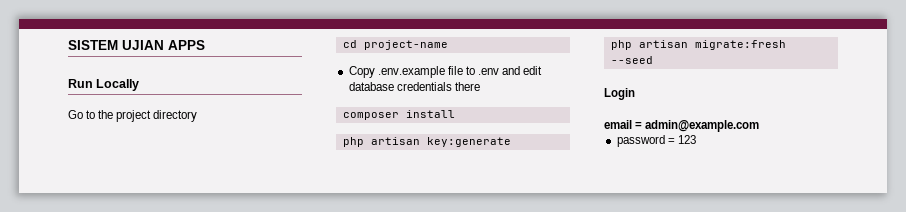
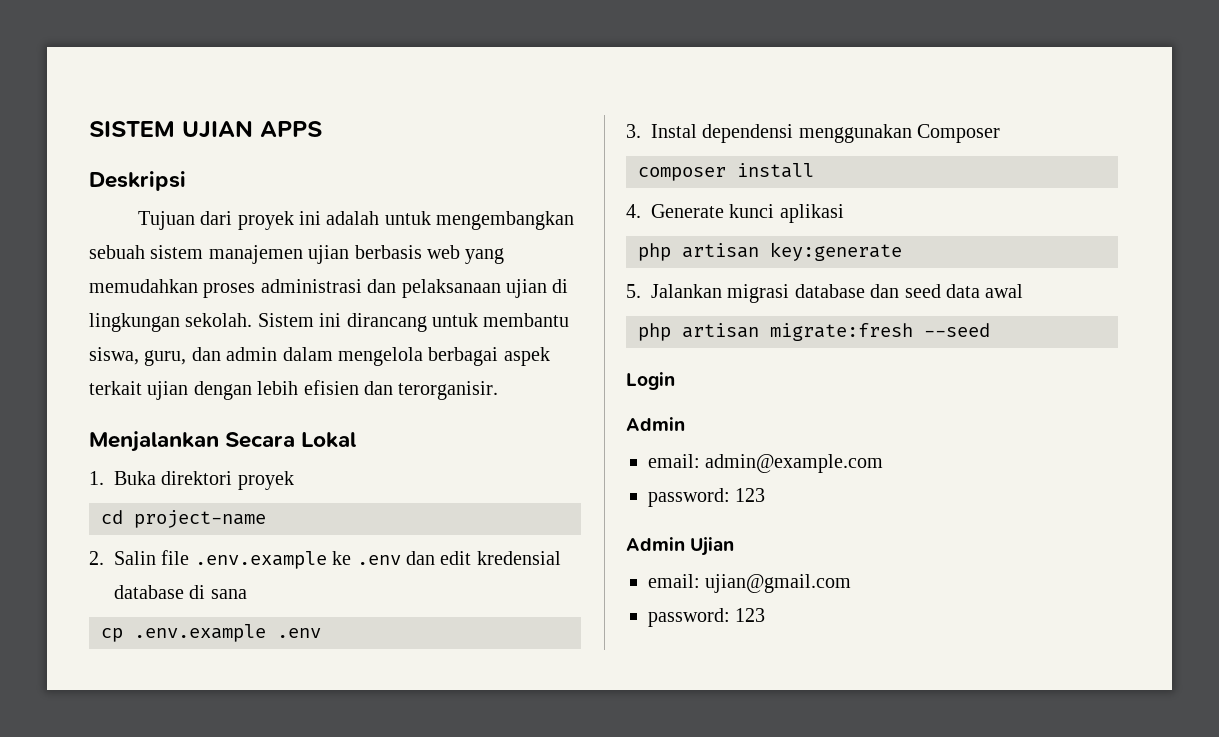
- Run Locally
- Go to the project directory
+ Deskripsi
+ Tujuan dari proyek ini adalah untuk mengembangkan sebuah sistem manajemen ujian berbasis web yang memudahkan proses administrasi dan pelaksanaan ujian di lingkungan sekolah. Sistem ini dirancang untuk membantu siswa, guru, dan admin dalam mengelola berbagai aspek terkait ujian dengan lebih efisien dan terorganisir.
+ Menjalankan Secara Lokal
+ 1. Buka direktori proyek
  cd project-name
- Copy .env.example file to .env and edit database credentials there
+ 2. Salin file .env.example ke .env dan edit kredensial database di sana
+ cp .env.example .env
+ 3. Instal dependensi menggunakan Composer
  composer install
+ 4. Generate kunci aplikasi
  php artisan key:generate
+ 5. Jalankan migrasi database dan seed data awal
  Login
- email = admin@example.com
- password = 123
+ Admin
+ email: admin@example.com
+ password: 123
+ Admin Ujian
+ email: ujian@gmail.com
+ password: 123

